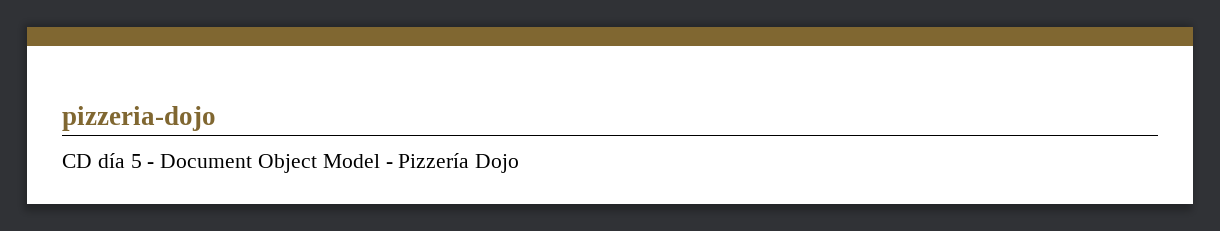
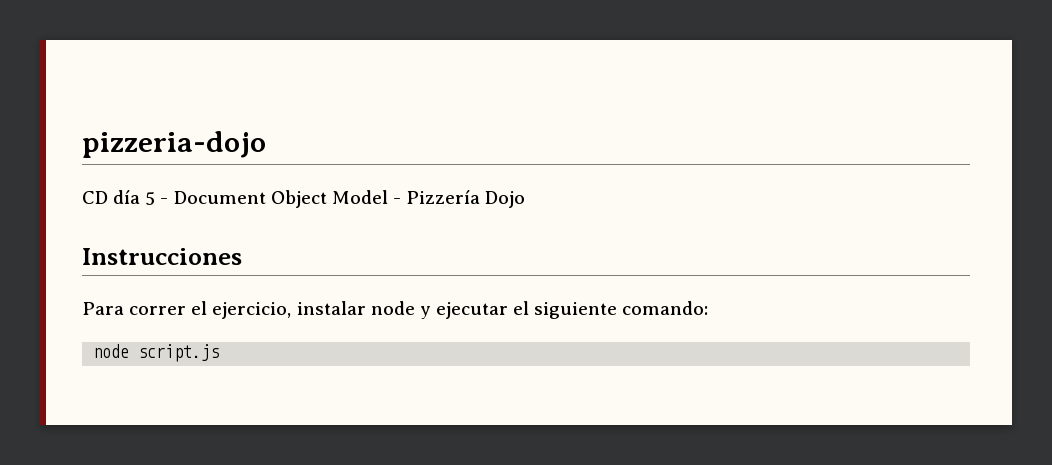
+ Instrucciones
+ Para correr el ejercicio, instalar node y ejecutar el siguiente comando:
+ node script.js

